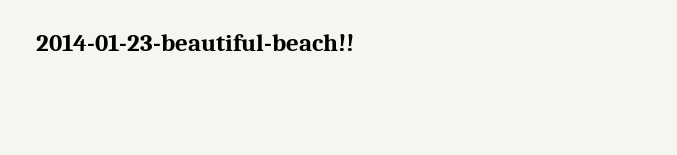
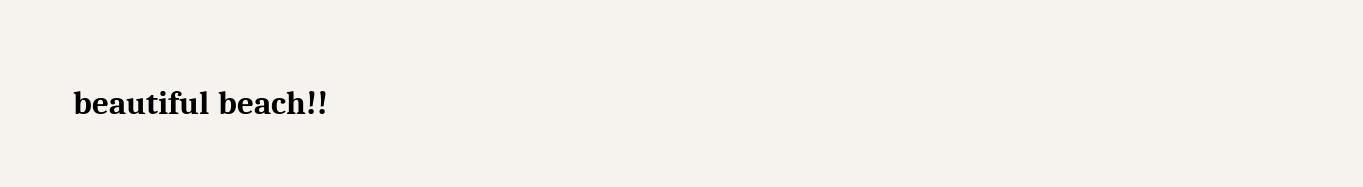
- 2014-01-23-beautiful-beach!!
+ beautiful beach!!

